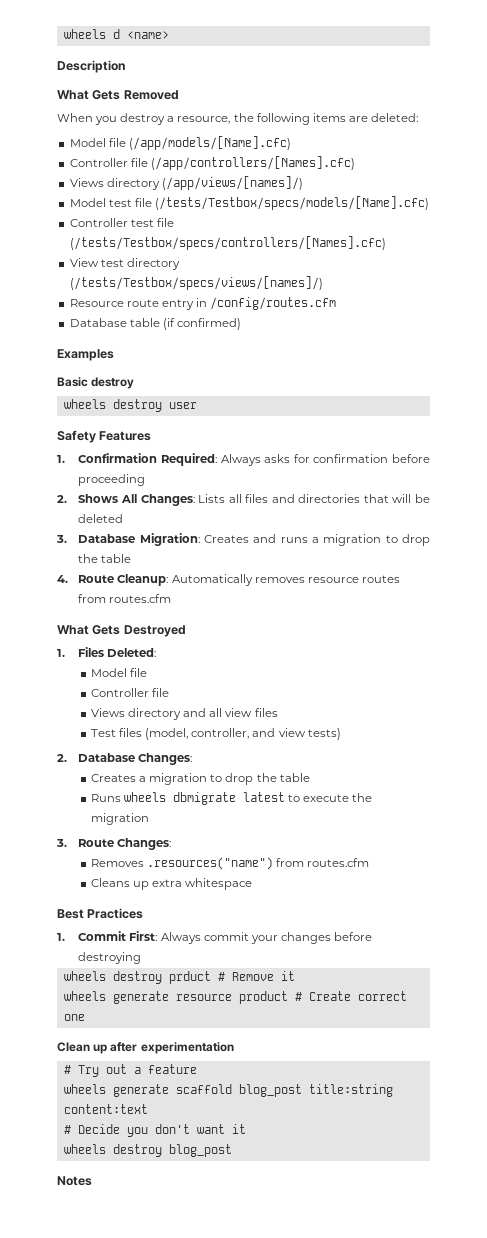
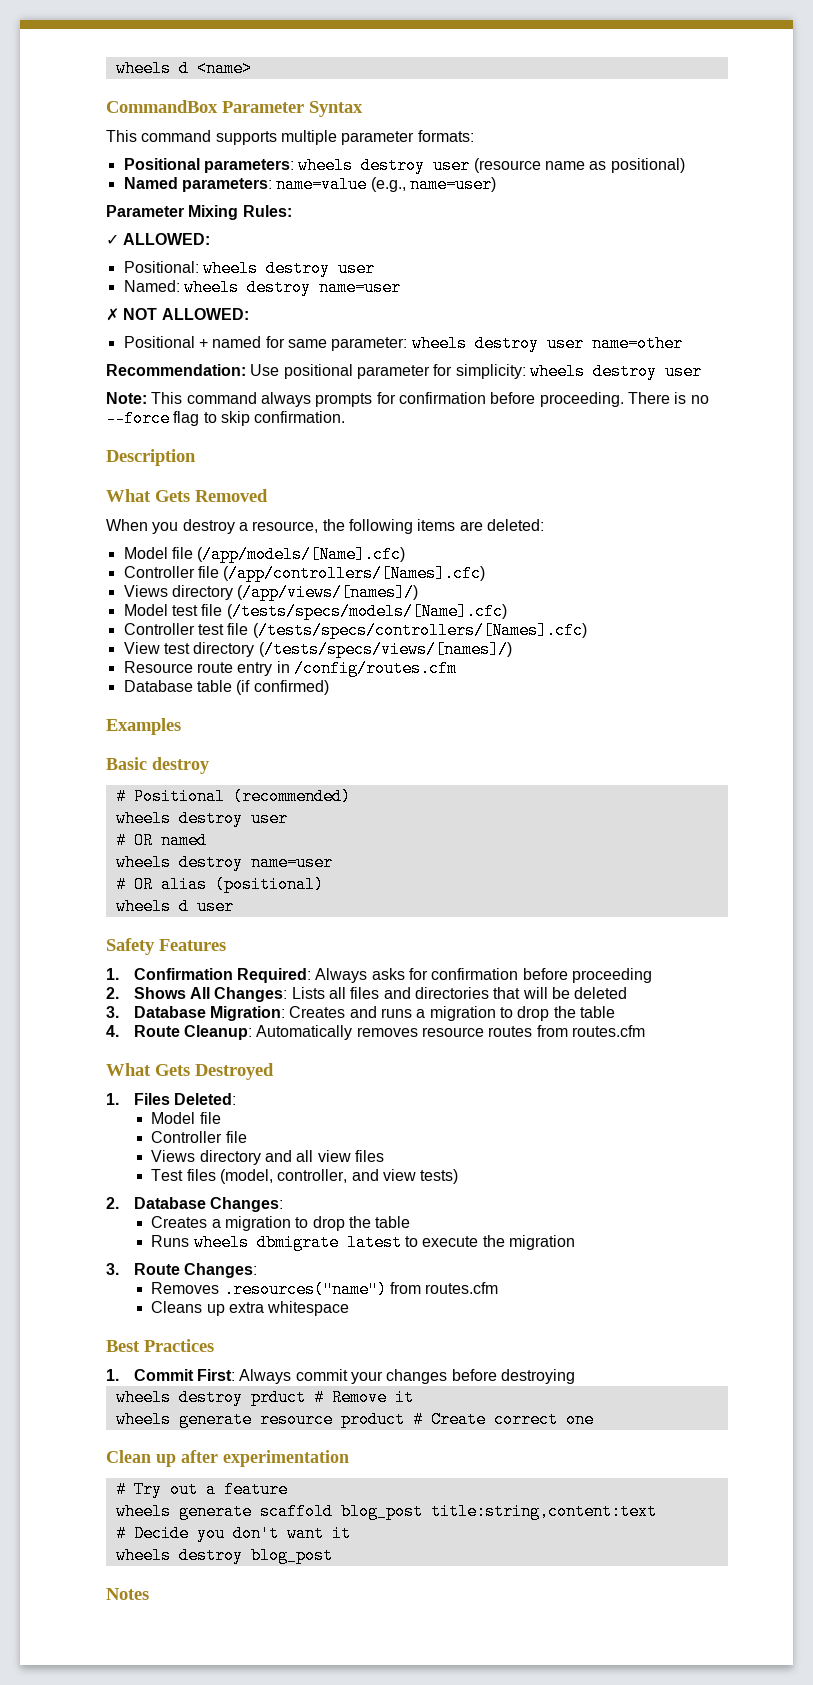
+ CommandBox Parameter Syntax
+ This command supports multiple parameter formats:
+ Positional parameters: wheels destroy user (resource name as positional)
+ Named parameters: name=value (e.g., name=user)
+ Parameter Mixing Rules:
+ ✓ ALLOWED:
+ Positional: wheels destroy user
+ Named: wheels destroy name=user
+ ✗ NOT ALLOWED:
+ Positional + named for same parameter: wheels destroy user name=other
+ Recommendation: Use positional parameter for simplicity: wheels destroy user
+ Note: This command always prompts for confirmation before proceeding. There is no --force flag to skip confirmation.
- Model test file (/tests/Testbox/specs/models/[Name].cfc)
+ Model test file (/tests/specs/models/[Name].cfc)
- Controller test file (/tests/Testbox/specs/controllers/[Names].cfc)
+ Controller test file (/tests/specs/controllers/[Names].cfc)
- View test directory (/tests/Testbox/specs/views/[names]/)
+ View test directory (/tests/specs/views/[names]/)
+ # Positional (recommended)
  wheels destroy user
+ # OR named
+ wheels destroy name=user
+ # OR alias (positional)
+ wheels d user
- wheels generate scaffold blog_post title:string content:text
+ wheels generate scaffold blog_post title:string,content:text

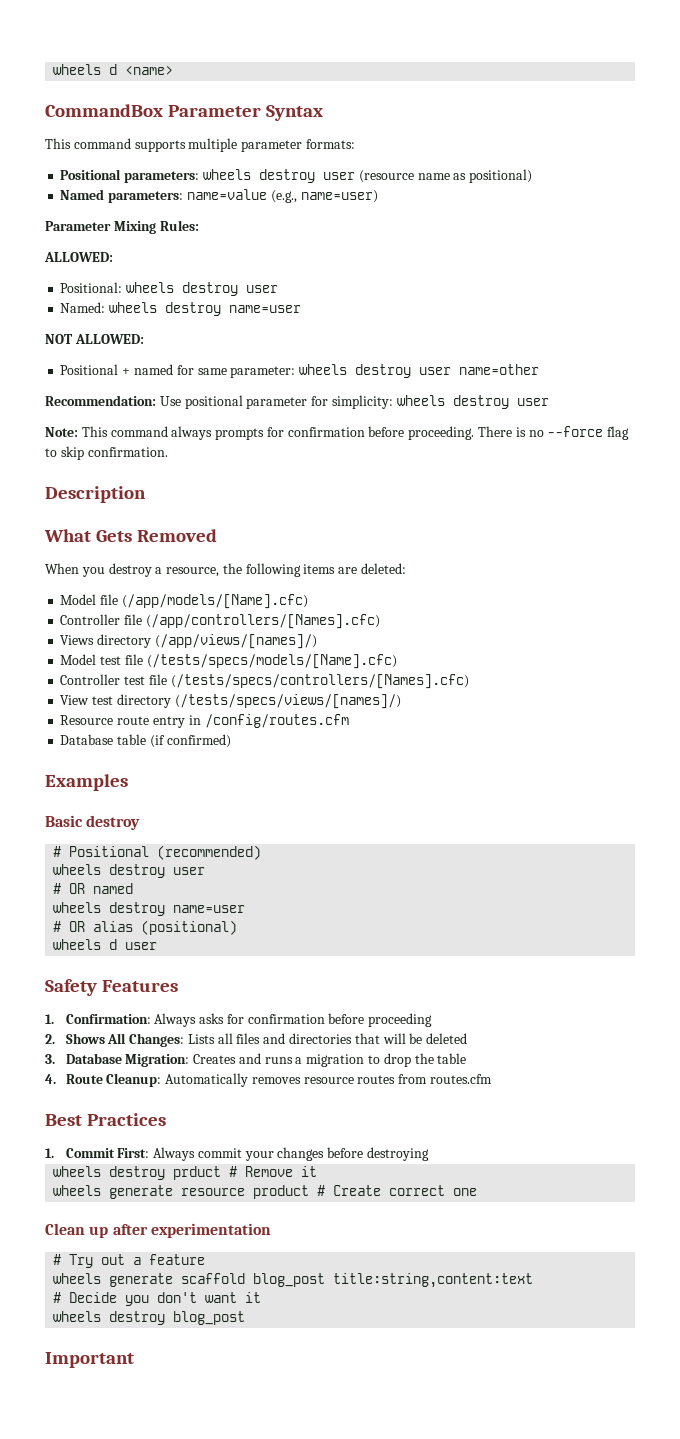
  Parameter Mixing Rules:
- ✓ ALLOWED:
+ ALLOWED:
- ✗ NOT ALLOWED:
+ NOT ALLOWED:
- 1. Confirmation Required: Always asks for confirmation before proceeding
+ 1. Confirmation: Always asks for confirmation before proceeding
- What Gets Destroyed
- 1. Files Deleted:
- Model file
- Controller file
- Views directory and all view files
- Test files (model, controller, and view tests)
- 2. Database Changes:
- Creates a migration to drop the table
- Runs wheels dbmigrate latest to execute the migration
- 3. Route Changes:
- Removes .resources("name") from routes.cfm
- Cleans up extra whitespace
- Notes
+ Important

